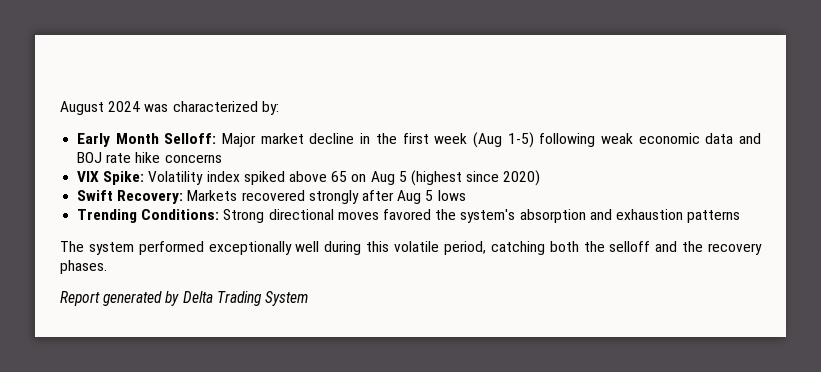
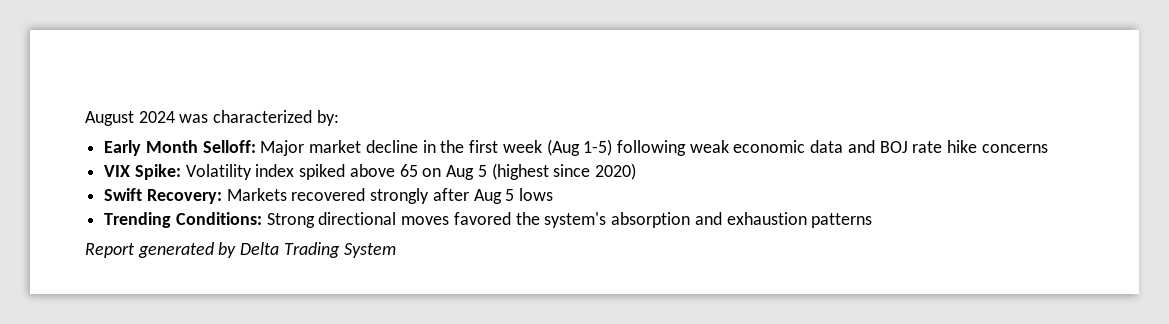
- The system performed exceptionally well during this volatile period, catching both the selloff and the recovery phases.

